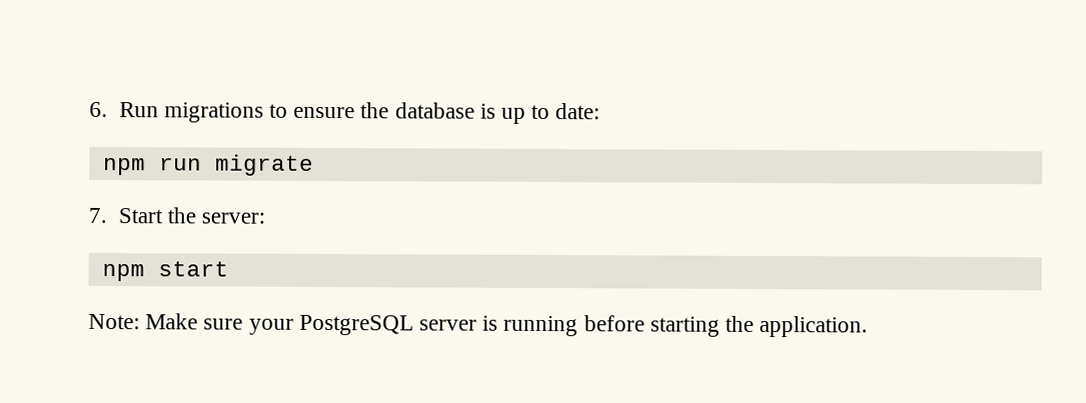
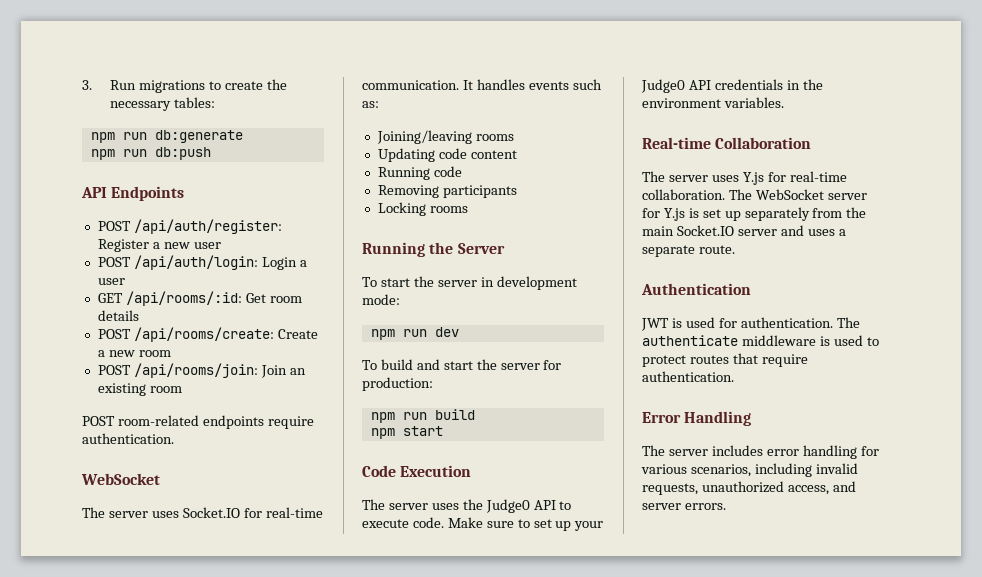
- 6. Run migrations to ensure the database is up to date:
- npm run migrate
- 7. Start the server:
+ 3. Run migrations to create the necessary tables:
+ npm run db:generate
+ npm run db:push
+ API Endpoints
+ POST /api/auth/register: Register a new user
+ POST /api/auth/login: Login a user
+ GET /api/rooms/:id: Get room details
+ POST /api/rooms/create: Create a new room
+ POST /api/rooms/join: Join an existing room
+ POST room-related endpoints require authentication.
+ WebSocket
+ The server uses Socket.IO for real-time communication. It handles events such as:
+ Joining/leaving rooms
+ Updating code content
+ Running code
+ Removing participants
+ Locking rooms
+ Running the Server
+ To start the server in development mode:
+ npm run dev
+ To build and start the server for production:
+ npm run build
  npm start
- Note: Make sure your PostgreSQL server is running before starting the application.
+ Code Execution
+ The server uses the Judge0 API to execute code. Make sure to set up your Judge0 API credentials in the environment variables.
+ Real-time Collaboration
+ The server uses Y.js for real-time collaboration. The WebSocket server for Y.js is set up separately from the main Socket.IO server and uses a separate route.
+ Authentication
+ JWT is used for authentication. The authenticate middleware is used to protect routes that require authentication.
+ Error Handling
+ The server includes error handling for various scenarios, including invalid requests, unauthorized access, and server errors.

